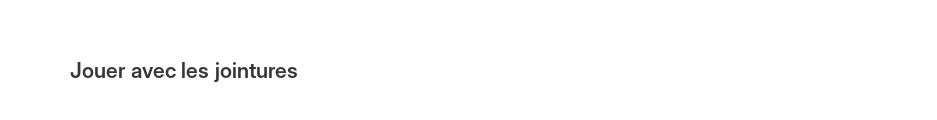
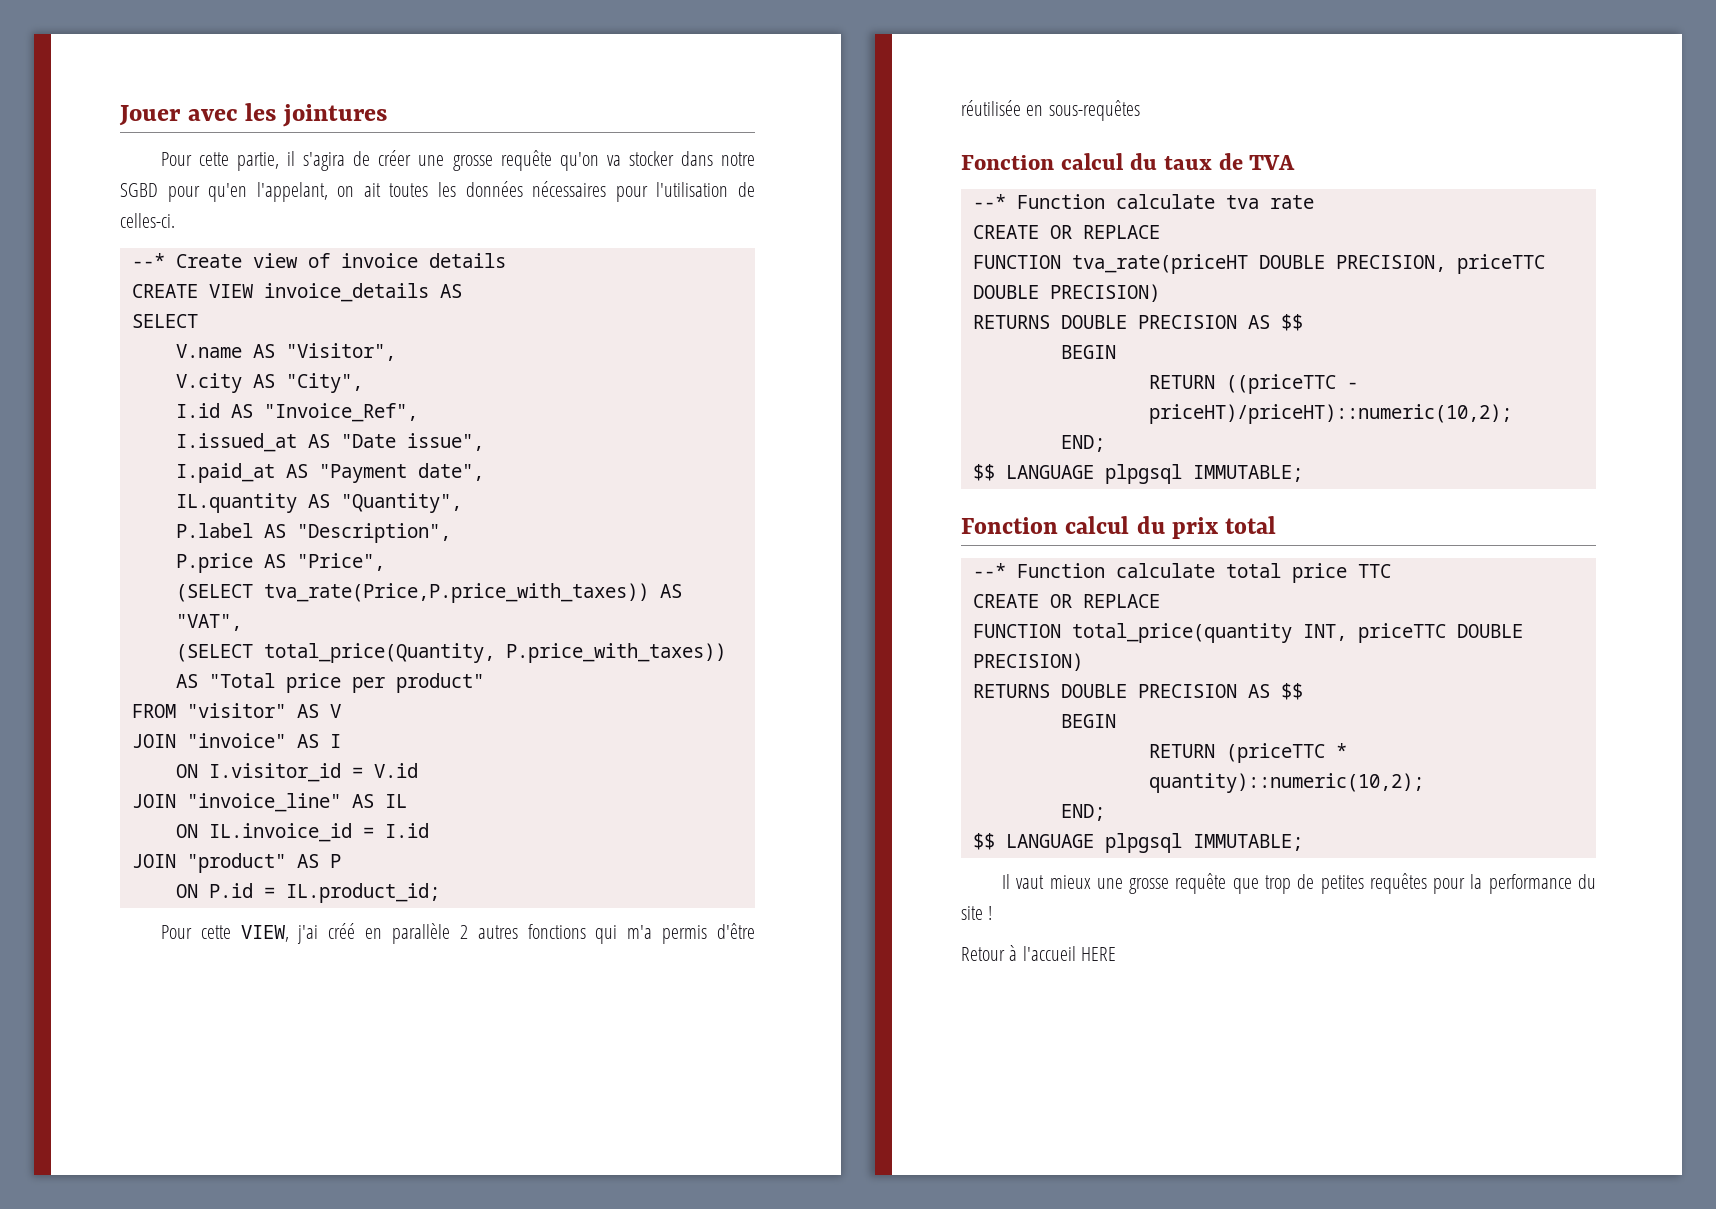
+ Pour cette partie, il s'agira de créer une grosse requête qu'on va stocker dans notre SGBD pour qu'en l'appelant, on ait toutes les données nécessaires pour l'utilisation de celles-ci.
+ --* Create view of invoice details
+ CREATE VIEW invoice_details AS
+ SELECT
+ V.name AS "Visitor",
+ V.city AS "City",
+ I.id AS "Invoice_Ref",
+ I.issued_at AS "Date issue",
+ I.paid_at AS "Payment date",
+ IL.quantity AS "Quantity",
+ P.label AS "Description",
+ P.price AS "Price",
+ (SELECT tva_rate(Price,P.price_with_taxes)) AS "VAT",
+ (SELECT total_price(Quantity, P.price_with_taxes)) AS "Total price per product"
+ FROM "visitor" AS V
+ JOIN "invoice" AS I
+ ON I.visitor_id = V.id
+ JOIN "invoice_line" AS IL
+ ON IL.invoice_id = I.id
+ JOIN "product" AS P
+ ON P.id = IL.product_id;
+ Pour cette VIEW, j'ai créé en parallèle 2 autres fonctions qui m'a permis d'être réutilisée en sous-requêtes
+ Fonction calcul du taux de TVA
+ --* Function calculate tva rate
+ CREATE OR REPLACE
+ FUNCTION tva_rate(priceHT DOUBLE PRECISION, priceTTC DOUBLE PRECISION)
+ RETURNS DOUBLE PRECISION AS $$
+ BEGIN
+ RETURN ((priceTTC - priceHT)/priceHT)::numeric(10,2);
+ END;
+ $$ LANGUAGE plpgsql IMMUTABLE;
+ Fonction calcul du prix total
+ --* Function calculate total price TTC
+ CREATE OR REPLACE
+ FUNCTION total_price(quantity INT, priceTTC DOUBLE PRECISION)
+ RETURNS DOUBLE PRECISION AS $$
+ BEGIN
+ RETURN (priceTTC * quantity)::numeric(10,2);
+ END;
+ $$ LANGUAGE plpgsql IMMUTABLE;
+ Il vaut mieux une grosse requête que trop de petites requêtes pour la performance du site !
+ Retour à l'accueil HERE

